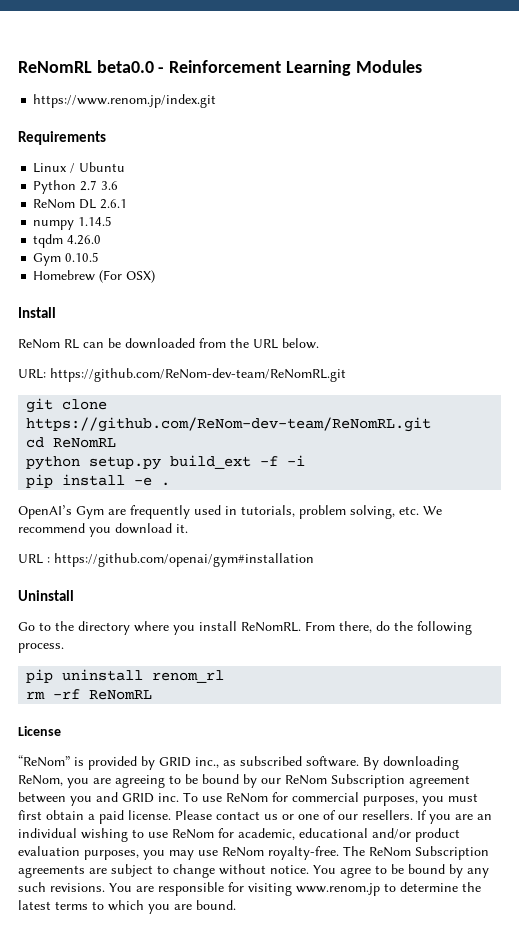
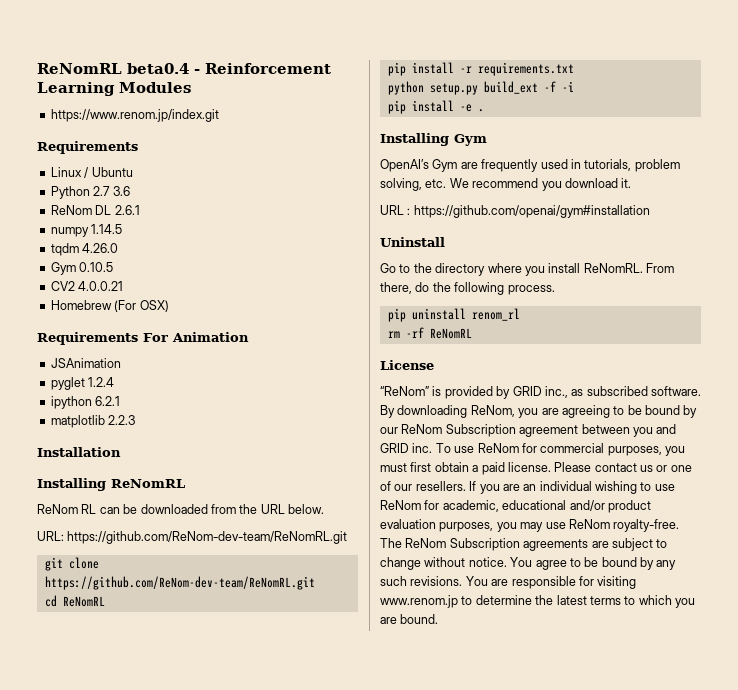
- ReNomRL beta0.0 - Reinforcement Learning Modules
+ ReNomRL beta0.4 - Reinforcement Learning Modules
+ CV2 4.0.0.21
- Install
+ Requirements For Animation
+ JSAnimation
+ pyglet 1.2.4
+ ipython 6.2.1
+ matplotlib 2.2.3
+ Installation
+ Installing ReNomRL
+ pip install -r requirements.txt
+ Installing Gym

